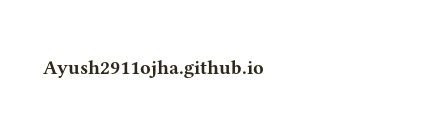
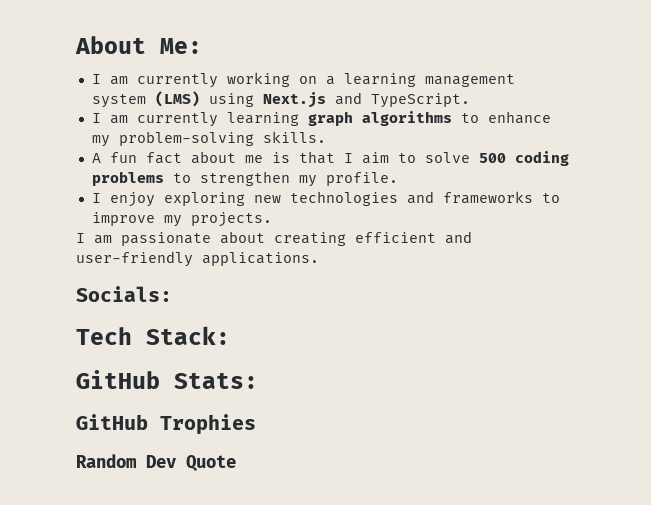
- Ayush2911ojha.github.io
+ About Me:
+ I am currently working on a learning management system (LMS) using Next.js and TypeScript.
+ I am currently learning graph algorithms to enhance my problem-solving skills.
+ A fun fact about me is that I aim to solve 500 coding problems to strengthen my profile.
+ I enjoy exploring new technologies and frameworks to improve my projects.
+ I am passionate about creating efficient and user-friendly applications.
+ Socials:
+ Tech Stack:
+ GitHub Stats:
+ GitHub Trophies
+ Random Dev Quote

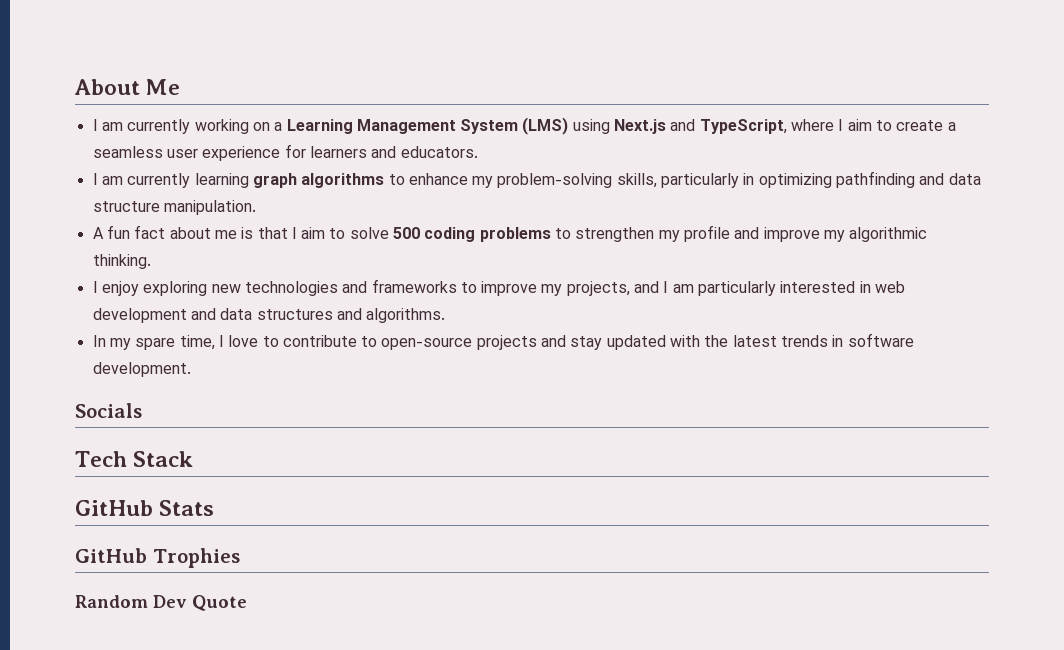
- About Me:
+ About Me
- I am currently working on a learning management system (LMS) using Next.js and TypeScript.
+ I am currently working on a Learning Management System (LMS) using Next.js and TypeScript, where I aim to create a seamless user experience for learners and educators.
- I am currently learning graph algorithms to enhance my problem-solving skills.
+ I am currently learning graph algorithms to enhance my problem-solving skills, particularly in optimizing pathfinding and data structure manipulation.
- A fun fact about me is that I aim to solve 500 coding problems to strengthen my profile.
+ A fun fact about me is that I aim to solve 500 coding problems to strengthen my profile and improve my algorithmic thinking.
- I enjoy exploring new technologies and frameworks to improve my projects.
- I am passionate about creating efficient and user-friendly applications.
- Socials:
+ I enjoy exploring new technologies and frameworks to improve my projects, and I am particularly interested in web development and data structures and algorithms.
+ In my spare time, I love to contribute to open-source projects and stay updated with the latest trends in software development.
+ Socials
- Tech Stack:
- GitHub Stats:
+ Tech Stack
+ GitHub Stats

